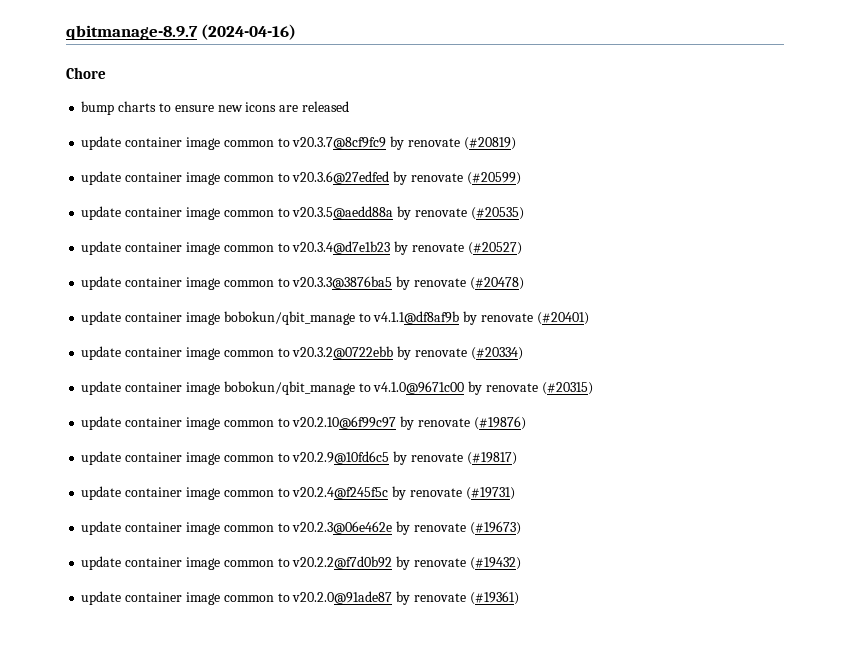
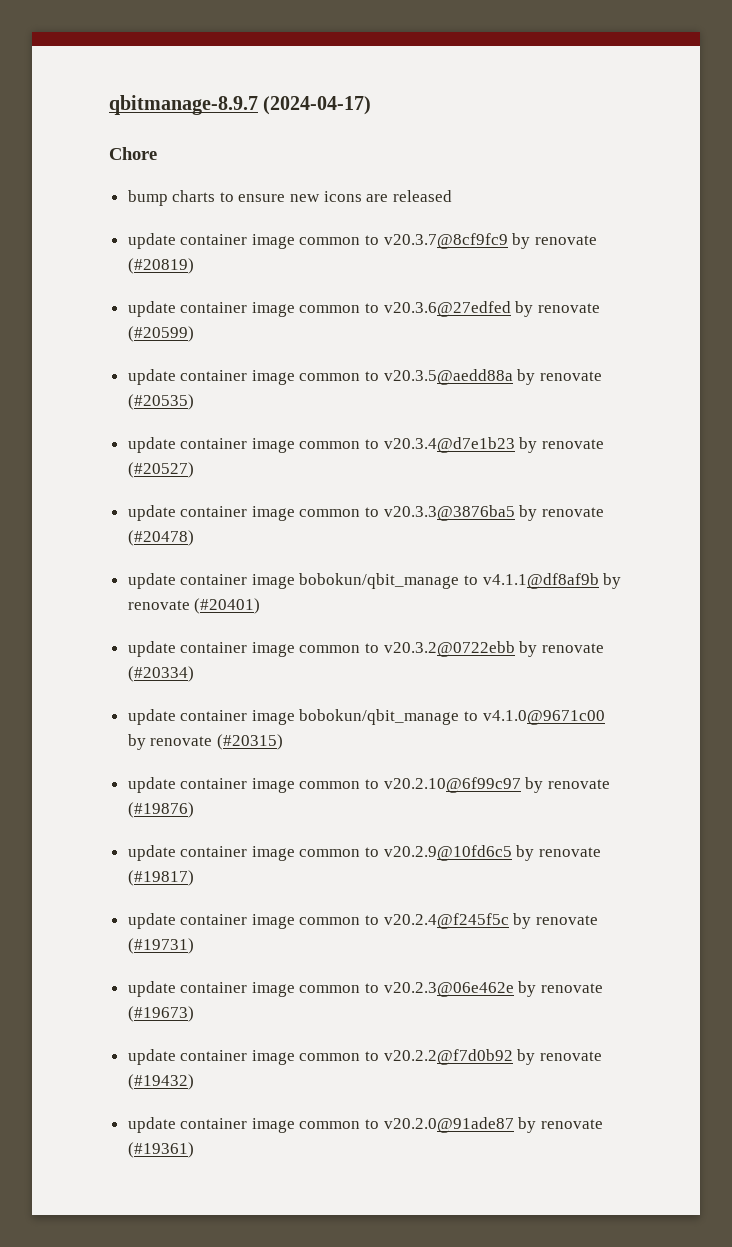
- qbitmanage-8.9.7 (2024-04-16)
+ qbitmanage-8.9.7 (2024-04-17)

